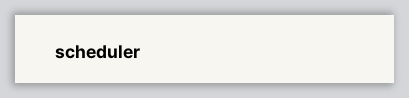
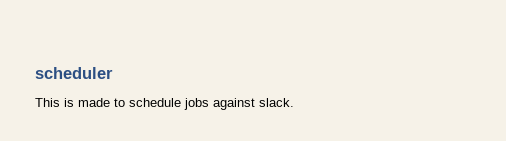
+ This is made to schedule jobs against slack.

